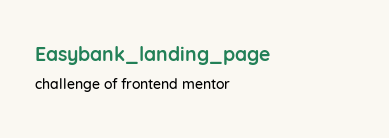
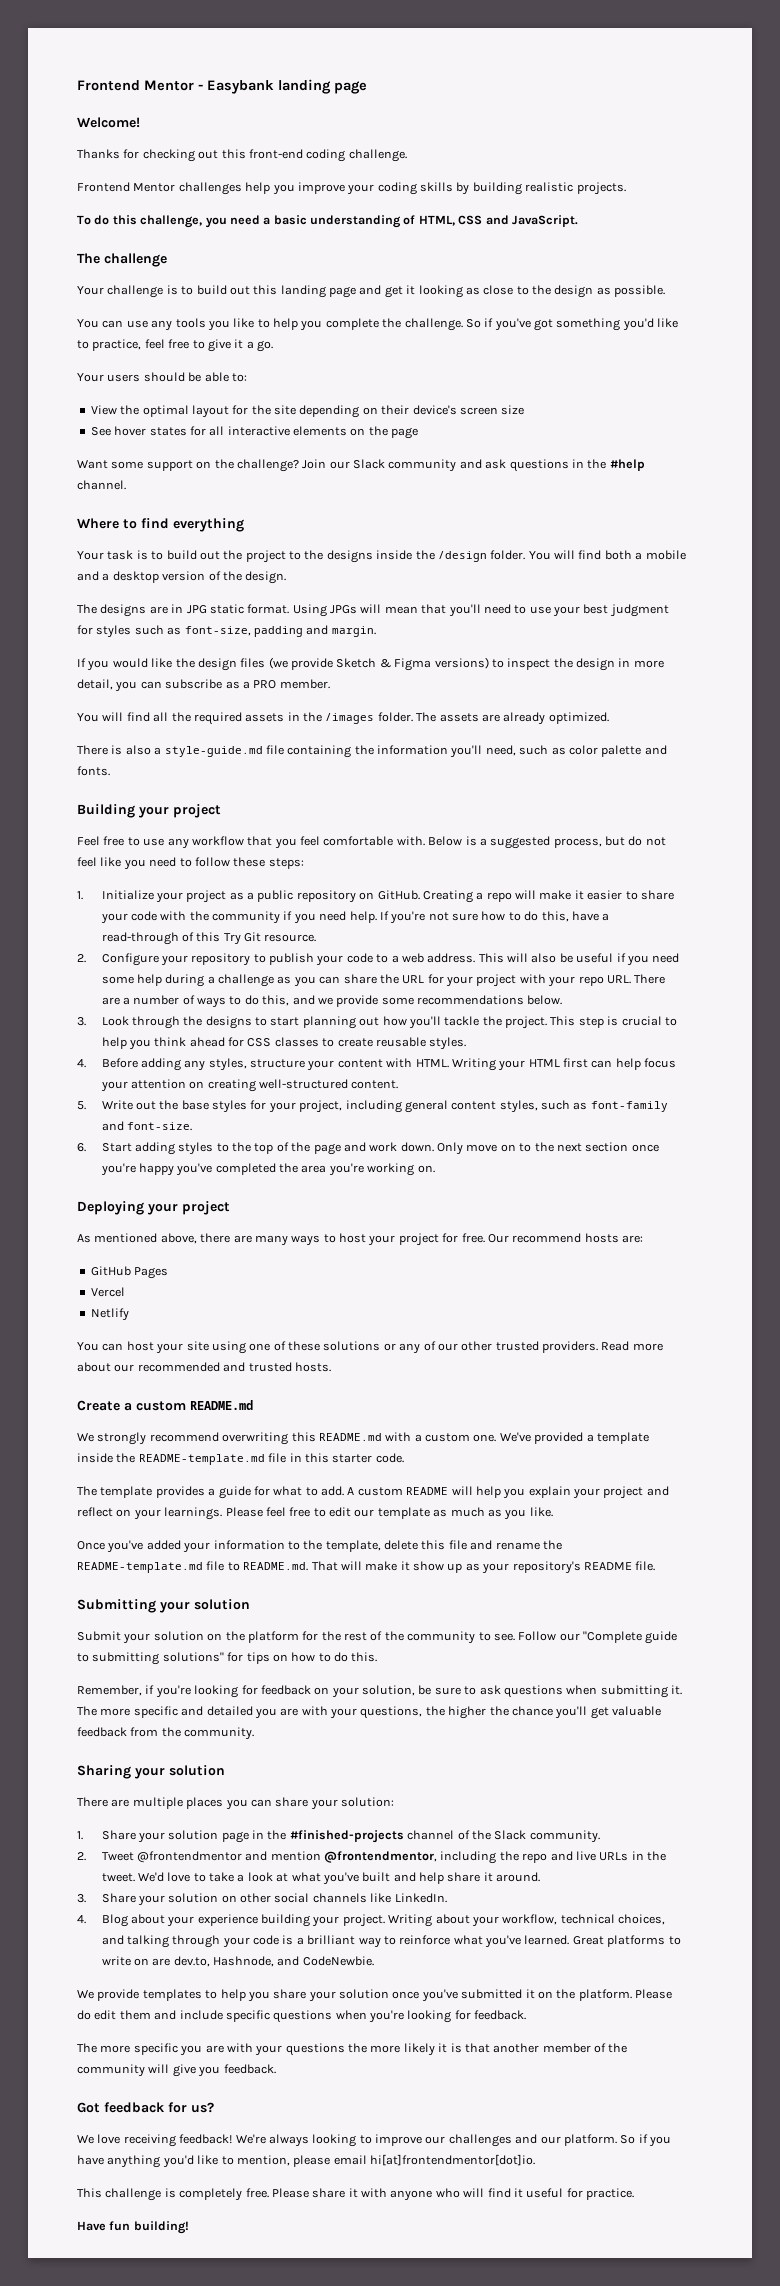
- Easybank_landing_page
- challenge of frontend mentor
+ Frontend Mentor - Easybank landing page
+ Welcome!
+ Thanks for checking out this front-end coding challenge.
+ Frontend Mentor challenges help you improve your coding skills by building realistic projects.
+ To do this challenge, you need a basic understanding of HTML, CSS and JavaScript.
+ The challenge
+ Your challenge is to build out this landing page and get it looking as close to the design as possible.
+ You can use any tools you like to help you complete the challenge. So if you've got something you'd like to practice, feel free to give it a go.
+ Your users should be able to:
+ View the optimal layout for the site depending on their device's screen size
+ See hover states for all interactive elements on the page
+ Want some support on the challenge? Join our Slack community and ask questions in the #help channel.
+ Where to find everything
+ Your task is to build out the project to the designs inside the /design folder. You will find both a mobile and a desktop version of the design.
+ The designs are in JPG static format. Using JPGs will mean that you'll need to use your best judgment for styles such as font-size, padding and margin.
+ If you would like the design files (we provide Sketch & Figma versions) to inspect the design in more detail, you can subscribe as a PRO member.
+ You will find all the required assets in the /images folder. The assets are already optimized.
+ There is also a style-guide.md file containing the information you'll need, such as color palette and fonts.
+ Building your project
+ Feel free to use any workflow that you feel comfortable with. Below is a suggested process, but do not feel like you need to follow these steps:
+ 1. Initialize your project as a public repository on GitHub. Creating a repo will make it easier to share your code with the community if you need help. If you're not sure how to do this, have a read-through of this Try Git resource.
+ 2. Configure your repository to publish your code to a web address. This will also be useful if you need some help during a challenge as you can share the URL for your project with your repo URL. There are a number of ways to do this, and we provide some recommendations below.
+ 3. Look through the designs to start planning out how you'll tackle the project. This step is crucial to help you think ahead for CSS classes to create reusable styles.
+ 4. Before adding any styles, structure your content with HTML. Writing your HTML first can help focus your attention on creating well-structured content.
+ 5. Write out the base styles for your project, including general content styles, such as font-family and font-size.
+ 6. Start adding styles to the top of the page and work down. Only move on to the next section once you're happy you've completed the area you're working on.
+ Deploying your project
+ As mentioned above, there are many ways to host your project for free. Our recommend hosts are:
+ GitHub Pages
+ Vercel
+ Netlify
+ You can host your site using one of these solutions or any of our other trusted providers. Read more about our recommended and trusted hosts.
+ Create a custom README.md
+ We strongly recommend overwriting this README.md with a custom one. We've provided a template inside the README-template.md file in this starter code.
+ The template provides a guide for what to add. A custom README will help you explain your project and reflect on your learnings. Please feel free to edit our template as much as you like.
+ Once you've added your information to the template, delete this file and rename the README-template.md file to README.md. That will make it show up as your repository's README file.
+ Submitting your solution
+ Submit your solution on the platform for the rest of the community to see. Follow our "Complete guide to submitting solutions" for tips on how to do this.
+ Remember, if you're looking for feedback on your solution, be sure to ask questions when submitting it. The more specific and detailed you are with your questions, the higher the chance you'll get valuable feedback from the community.
+ Sharing your solution
+ There are multiple places you can share your solution:
+ 1. Share your solution page in the #finished-projects channel of the Slack community.
+ 2. Tweet @frontendmentor and mention @frontendmentor, including the repo and live URLs in the tweet. We'd love to take a look at what you've built and help share it around.
+ 3. Share your solution on other social channels like LinkedIn.
+ 4. Blog about your experience building your project. Writing about your workflow, technical choices, and talking through your code is a brilliant way to reinforce what you've learned. Great platforms to write on are dev.to, Hashnode, and CodeNewbie.
+ We provide templates to help you share your solution once you've submitted it on the platform. Please do edit them and include specific questions when you're looking for feedback.
+ The more specific you are with your questions the more likely it is that another member of the community will give you feedback.
+ Got feedback for us?
+ We love receiving feedback! We're always looking to improve our challenges and our platform. So if you have anything you'd like to mention, please email hi[at]frontendmentor[dot]io.
+ This challenge is completely free. Please share it with anyone who will find it useful for practice.
+ Have fun building!

